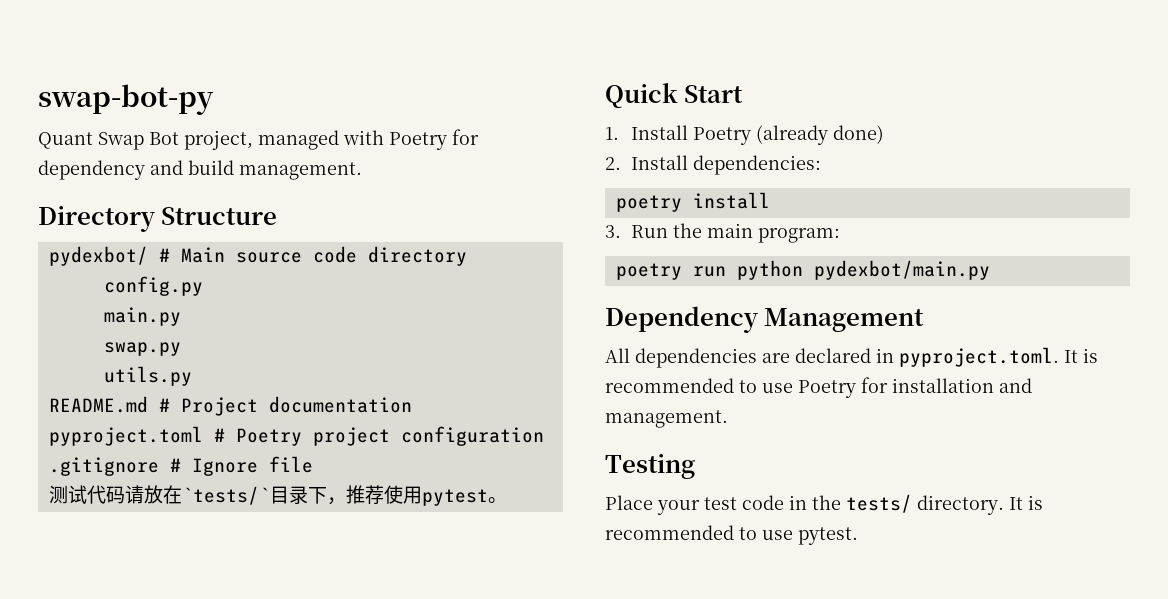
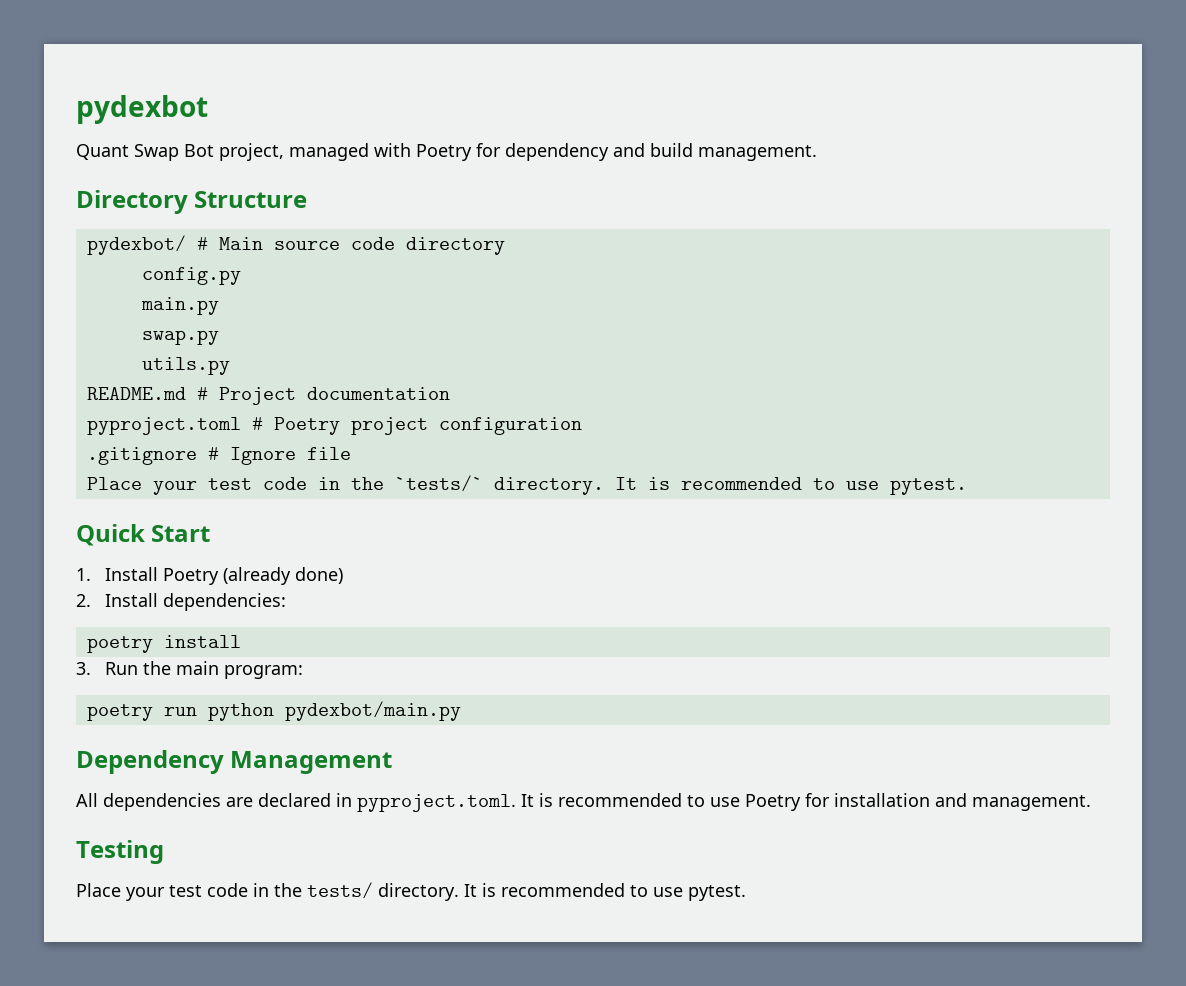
- swap-bot-py
+ pydexbot
- 测试代码请放在`tests/`目录下，推荐使用pytest。
+ Place your test code in the `tests/` directory. It is recommended to use pytest.

